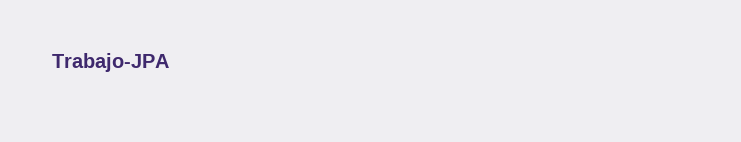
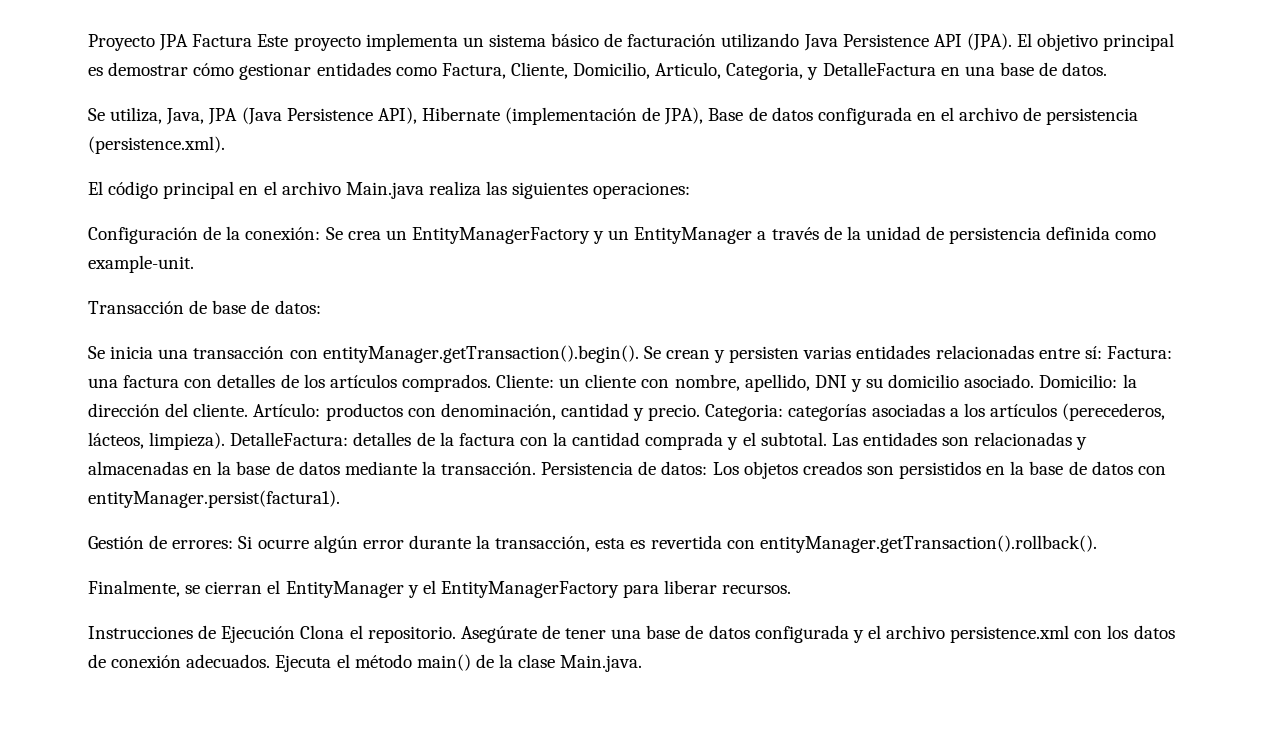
- Trabajo-JPA
+ Proyecto JPA Factura Este proyecto implementa un sistema básico de facturación utilizando Java Persistence API (JPA). El objetivo principal es demostrar cómo gestionar entidades como Factura, Cliente, Domicilio, Articulo, Categoria, y DetalleFactura en una base de datos.
+ Se utiliza, Java, JPA (Java Persistence API), Hibernate (implementación de JPA), Base de datos configurada en el archivo de persistencia (persistence.xml).
+ El código principal en el archivo Main.java realiza las siguientes operaciones:
+ Configuración de la conexión: Se crea un EntityManagerFactory y un EntityManager a través de la unidad de persistencia definida como example-unit.
+ Transacción de base de datos:
+ Se inicia una transacción con entityManager.getTransaction().begin(). Se crean y persisten varias entidades relacionadas entre sí: Factura: una factura con detalles de los artículos comprados. Cliente: un cliente con nombre, apellido, DNI y su domicilio asociado. Domicilio: la dirección del cliente. Artículo: productos con denominación, cantidad y precio. Categoria: categorías asociadas a los artículos (perecederos, lácteos, limpieza). DetalleFactura: detalles de la factura con la cantidad comprada y el subtotal. Las entidades son relacionadas y almacenadas en la base de datos mediante la transacción. Persistencia de datos: Los objetos creados son persistidos en la base de datos con entityManager.persist(factura1).
+ Gestión de errores: Si ocurre algún error durante la transacción, esta es revertida con entityManager.getTransaction().rollback().
+ Finalmente, se cierran el EntityManager y el EntityManagerFactory para liberar recursos.
+ Instrucciones de Ejecución Clona el repositorio. Asegúrate de tener una base de datos configurada y el archivo persistence.xml con los datos de conexión adecuados. Ejecuta el método main() de la clase Main.java.

